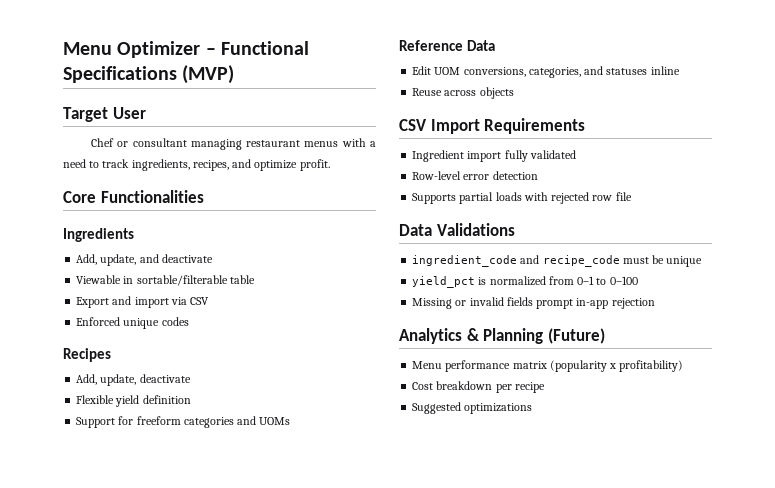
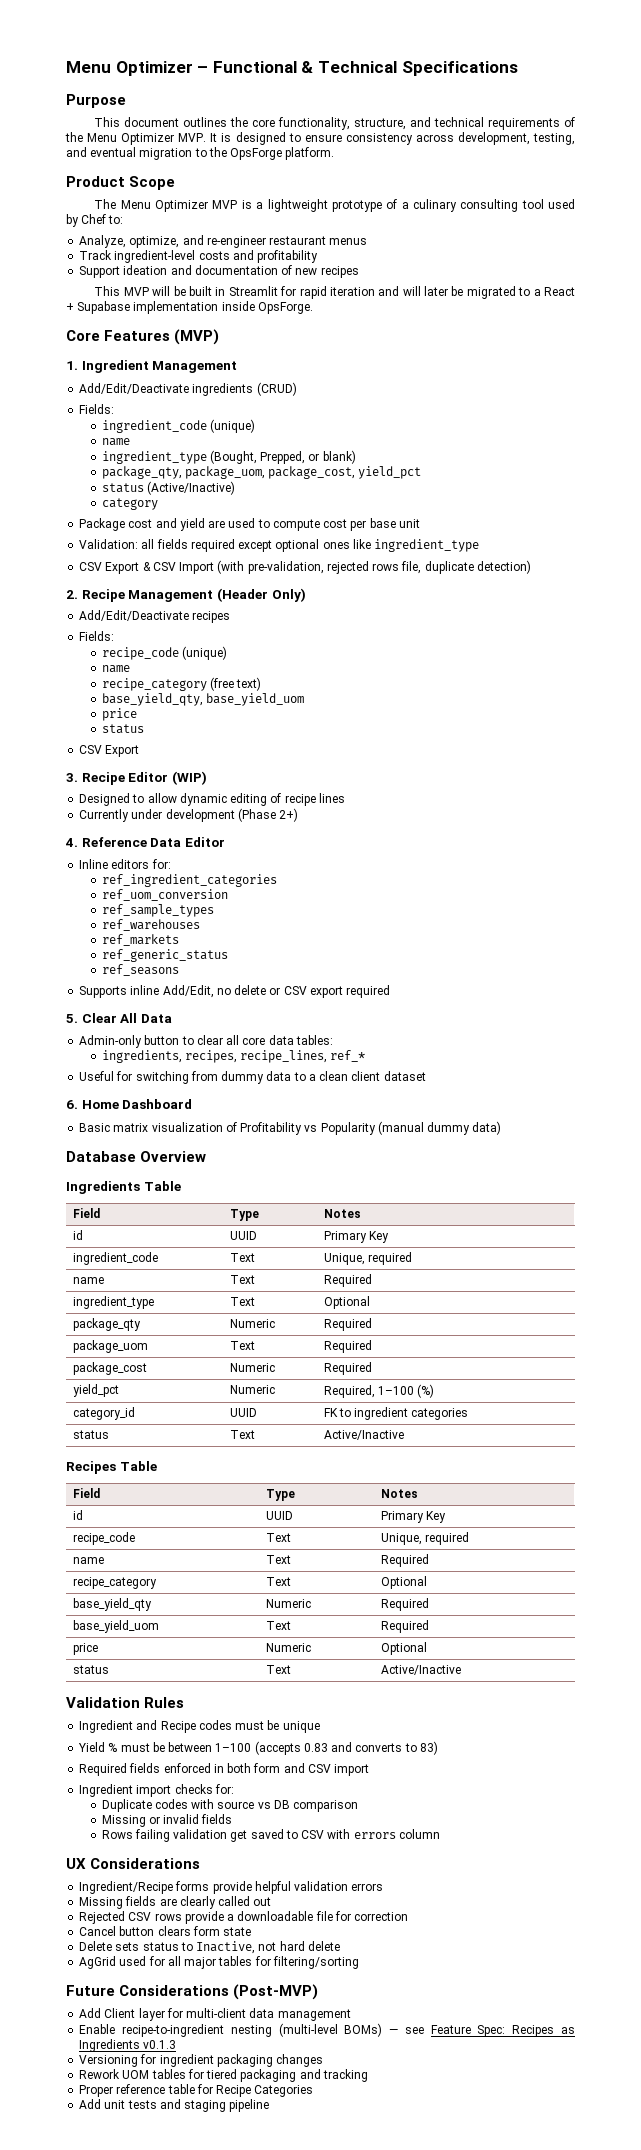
- Menu Optimizer – Functional Specifications (MVP)
- Target User
- Chef or consultant managing restaurant menus with a need to track ingredients, recipes, and optimize profit.
- Core Functionalities
- Ingredients
- Add, update, and deactivate
- Viewable in sortable/filterable table
- Export and import via CSV
- Enforced unique codes
- Recipes
- Add, update, deactivate
- Flexible yield definition
- Support for freeform categories and UOMs
- Reference Data
- Edit UOM conversions, categories, and statuses inline
- Reuse across objects
- CSV Import Requirements
- Ingredient import fully validated
- Row-level error detection
- Supports partial loads with rejected row file
- Data Validations
- ingredient_code and recipe_code must be unique
- yield_pct is normalized from 0–1 to 0–100
- Missing or invalid fields prompt in-app rejection
- Analytics & Planning (Future)
- Menu performance matrix (popularity x profitability)
- Cost breakdown per recipe
- Suggested optimizations
+ Menu Optimizer – Functional & Technical Specifications
+ Purpose
+ This document outlines the core functionality, structure, and technical requirements of the Menu Optimizer MVP. It is designed to ensure consistency across development, testing, and eventual migration to the OpsForge platform.
+ Product Scope
+ The Menu Optimizer MVP is a lightweight prototype of a culinary consulting tool used by Chef to:
+ Analyze, optimize, and re-engineer restaurant menus
+ Track ingredient-level costs and profitability
+ Support ideation and documentation of new recipes
+ This MVP will be built in Streamlit for rapid iteration and will later be migrated to a React + Supabase implementation inside OpsForge.
+ Core Features (MVP)
+ 1. Ingredient Management
+ Add/Edit/Deactivate ingredients (CRUD)
+ Fields:
+ ingredient_code (unique)
+ name
+ ingredient_type (Bought, Prepped, or blank)
+ package_qty, package_uom, package_cost, yield_pct
+ status (Active/Inactive)
+ category
+ Package cost and yield are used to compute cost per base unit
+ Validation: all fields required except optional ones like ingredient_type
+ CSV Export & CSV Import (with pre-validation, rejected rows file, duplicate detection)
+ 2. Recipe Management (Header Only)
+ Add/Edit/Deactivate recipes
+ Fields:
+ recipe_code (unique)
+ name
+ recipe_category (free text)
+ base_yield_qty, base_yield_uom
+ price
+ status
+ CSV Export
+ 3. Recipe Editor (WIP)
+ Designed to allow dynamic editing of recipe lines
+ Currently under development (Phase 2+)
+ 4. Reference Data Editor
+ Inline editors for:
+ ref_ingredient_categories
+ ref_uom_conversion
+ ref_sample_types
+ ref_warehouses
+ ref_markets
+ ref_generic_status
+ ref_seasons
+ Supports inline Add/Edit, no delete or CSV export required
+ 5. Clear All Data
+ Admin-only button to clear all core data tables:
+ ingredients, recipes, recipe_lines, ref_*
+ Useful for switching from dummy data to a clean client dataset
+ 6. Home Dashboard
+ Basic matrix visualization of Profitability vs Popularity (manual dummy data)
+ Database Overview
+ Ingredients Table
+ Field | Type | Notes
+ id | UUID | Primary Key
+ ingredient_code | Text | Unique, required
+ name | Text | Required
+ ingredient_type | Text | Optional
+ package_qty | Numeric | Required
+ package_uom | Text | Required
+ package_cost | Numeric | Required
+ yield_pct | Numeric | Required, 1–100 (%)
+ category_id | UUID | FK to ingredient categories
+ status | Text | Active/Inactive
+ Recipes Table
+ Field | Type | Notes
+ id | UUID | Primary Key
+ recipe_code | Text | Unique, required
+ name | Text | Required
+ recipe_category | Text | Optional
+ base_yield_qty | Numeric | Required
+ base_yield_uom | Text | Required
+ price | Numeric | Optional
+ status | Text | Active/Inactive
+ Validation Rules
+ Ingredient and Recipe codes must be unique
+ Yield % must be between 1–100 (accepts 0.83 and converts to 83)
+ Required fields enforced in both form and CSV import
+ Ingredient import checks for:
+ Duplicate codes with source vs DB comparison
+ Missing or invalid fields
+ Rows failing validation get saved to CSV with errors column
+ UX Considerations
+ Ingredient/Recipe forms provide helpful validation errors
+ Missing fields are clearly called out
+ Rejected CSV rows provide a downloadable file for correction
+ Cancel button clears form state
+ Delete sets status to Inactive, not hard delete
+ AgGrid used for all major tables for filtering/sorting
+ Future Considerations (Post-MVP)
+ Add Client layer for multi-client data management
+ Enable recipe-to-ingredient nesting (multi-level BOMs) — see Feature Spec: Recipes as Ingredients v0.1.3
+ Versioning for ingredient packaging changes
+ Rework UOM tables for tiered packaging and tracking
+ Proper reference table for Recipe Categories
+ Add unit tests and staging pipeline

